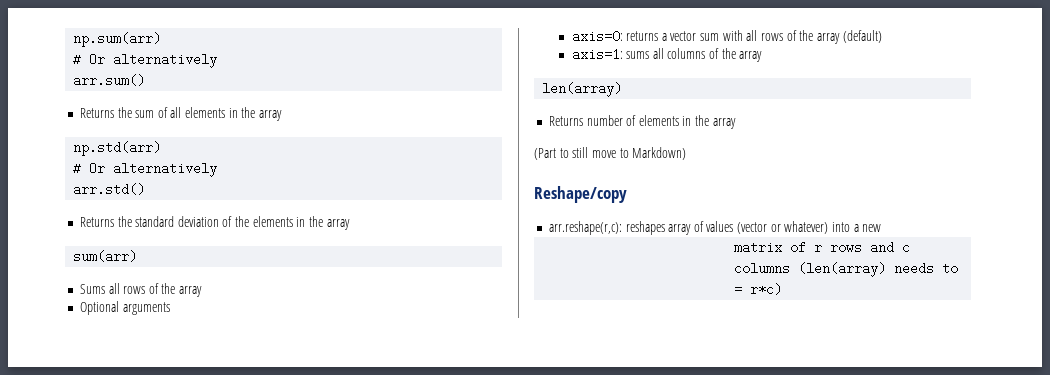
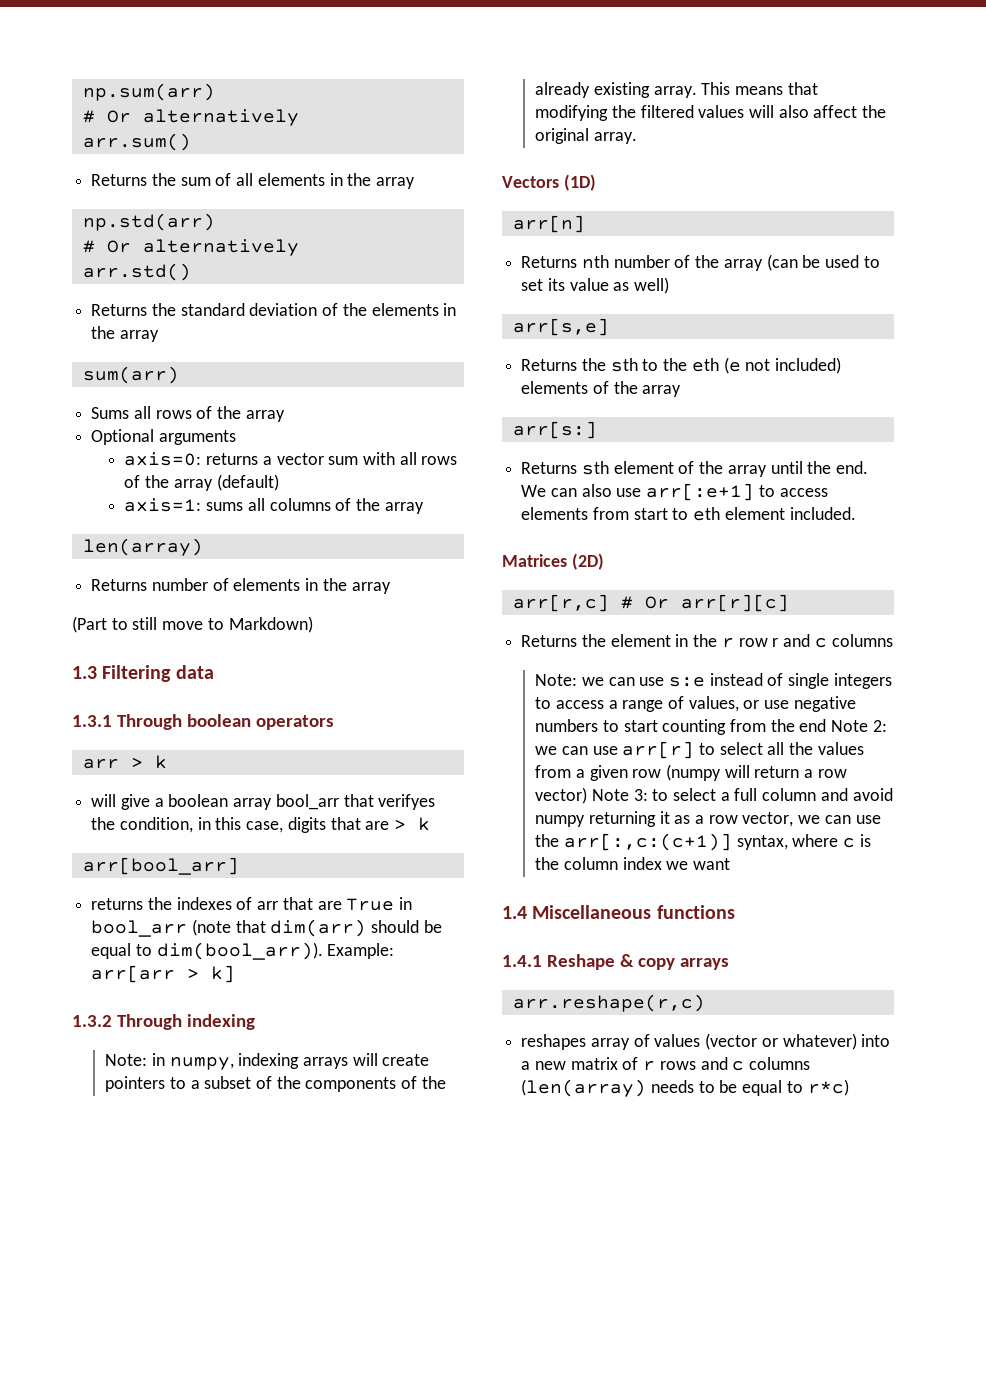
- Reshape/copy
- arr.reshape(r,c): reshapes array of values (vector or whatever) into a new
- matrix of r rows and c columns (len(array) needs to = r*c)
+ 1.3 Filtering data
+ 1.3.1 Through boolean operators
+ arr > k
+ will give a boolean array bool_arr that verifyes the condition, in this case, digits that are > k
+ arr[bool_arr]
+ returns the indexes of arr that are True in bool_arr (note that dim(arr) should be equal to dim(bool_arr)). Example: arr[arr > k]
+ 1.3.2 Through indexing
+ Note: in numpy, indexing arrays will create pointers to a subset of the components of the already existing array. This means that modifying the filtered values will also affect the original array.
+ Vectors (1D)
+ arr[n]
+ Returns nth number of the array (can be used to set its value as well)
+ arr[s,e]
+ Returns the sth to the eth (e not included) elements of the array
+ arr[s:]
+ Returns sth element of the array until the end. We can also use arr[:e+1] to access elements from start to eth element included.
+ Matrices (2D)
+ arr[r,c] # Or arr[r][c]
+ Returns the element in the r row r and c columns
+ Note: we can use s:e instead of single integers to access a range of values, or use negative numbers to start counting from the end Note 2: we can use arr[r] to select all the values from a given row (numpy will return a row vector) Note 3: to select a full column and avoid numpy returning it as a row vector, we can use the arr[:,c:(c+1)] syntax, where c is the column index we want
+ 1.4 Miscellaneous functions
+ 1.4.1 Reshape & copy arrays
+ arr.reshape(r,c)
+ reshapes array of values (vector or whatever) into a new matrix of r rows and c columns (len(array) needs to be equal to r*c)

